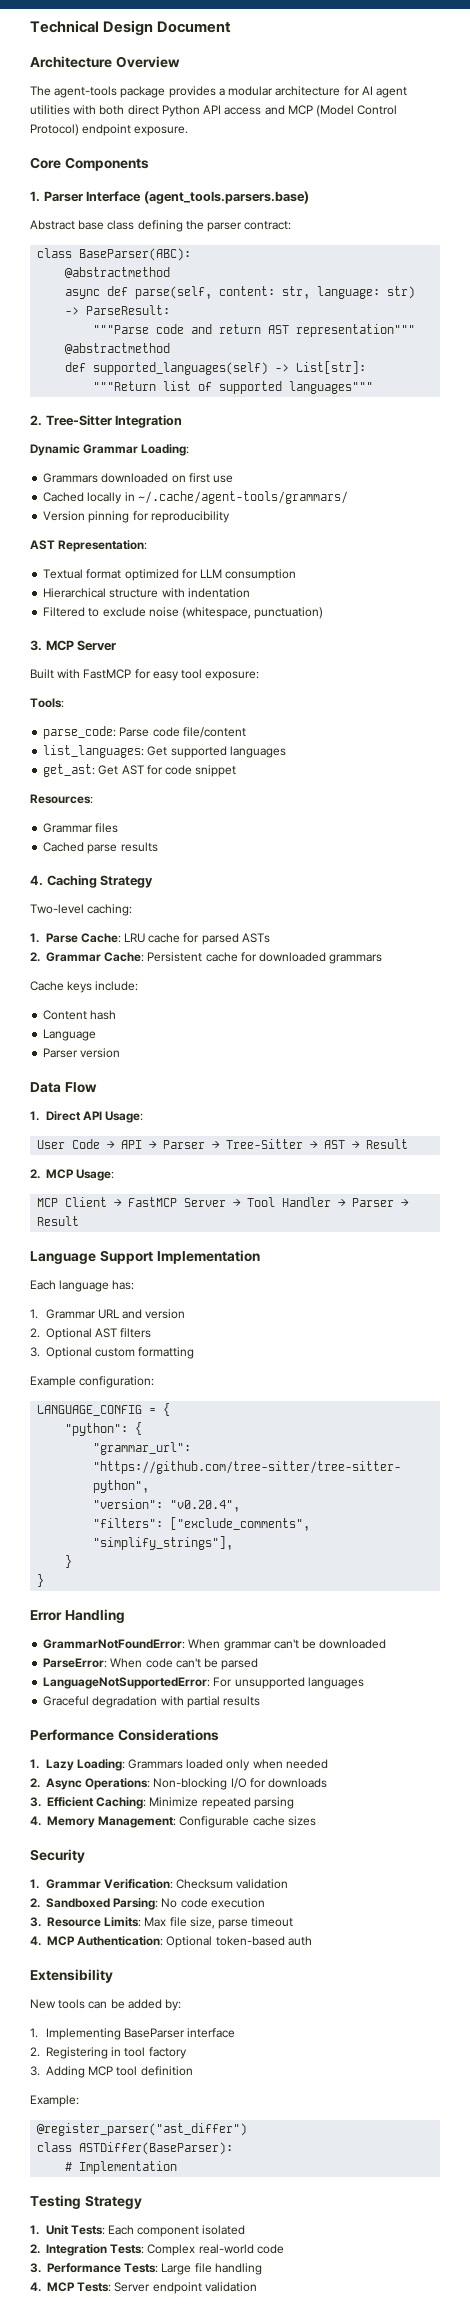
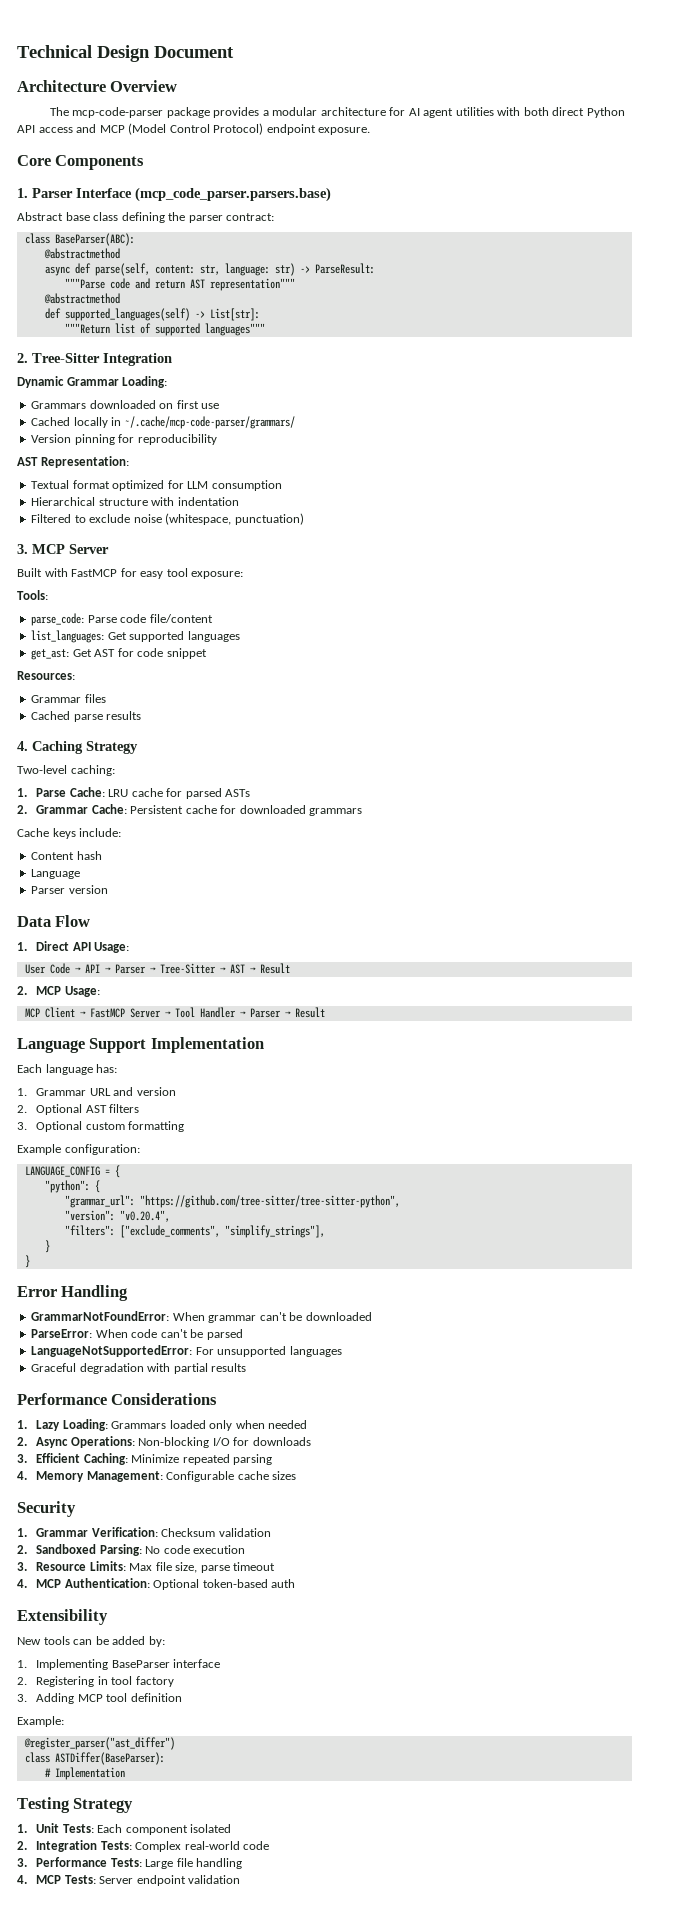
- The agent-tools package provides a modular architecture for AI agent utilities with both direct Python API access and MCP (Model Control Protocol) endpoint exposure.
+ The mcp-code-parser package provides a modular architecture for AI agent utilities with both direct Python API access and MCP (Model Control Protocol) endpoint exposure.
- 1. Parser Interface (agent_tools.parsers.base)
+ 1. Parser Interface (mcp_code_parser.parsers.base)
- Cached locally in ~/.cache/agent-tools/grammars/
+ Cached locally in ~/.cache/mcp-code-parser/grammars/

